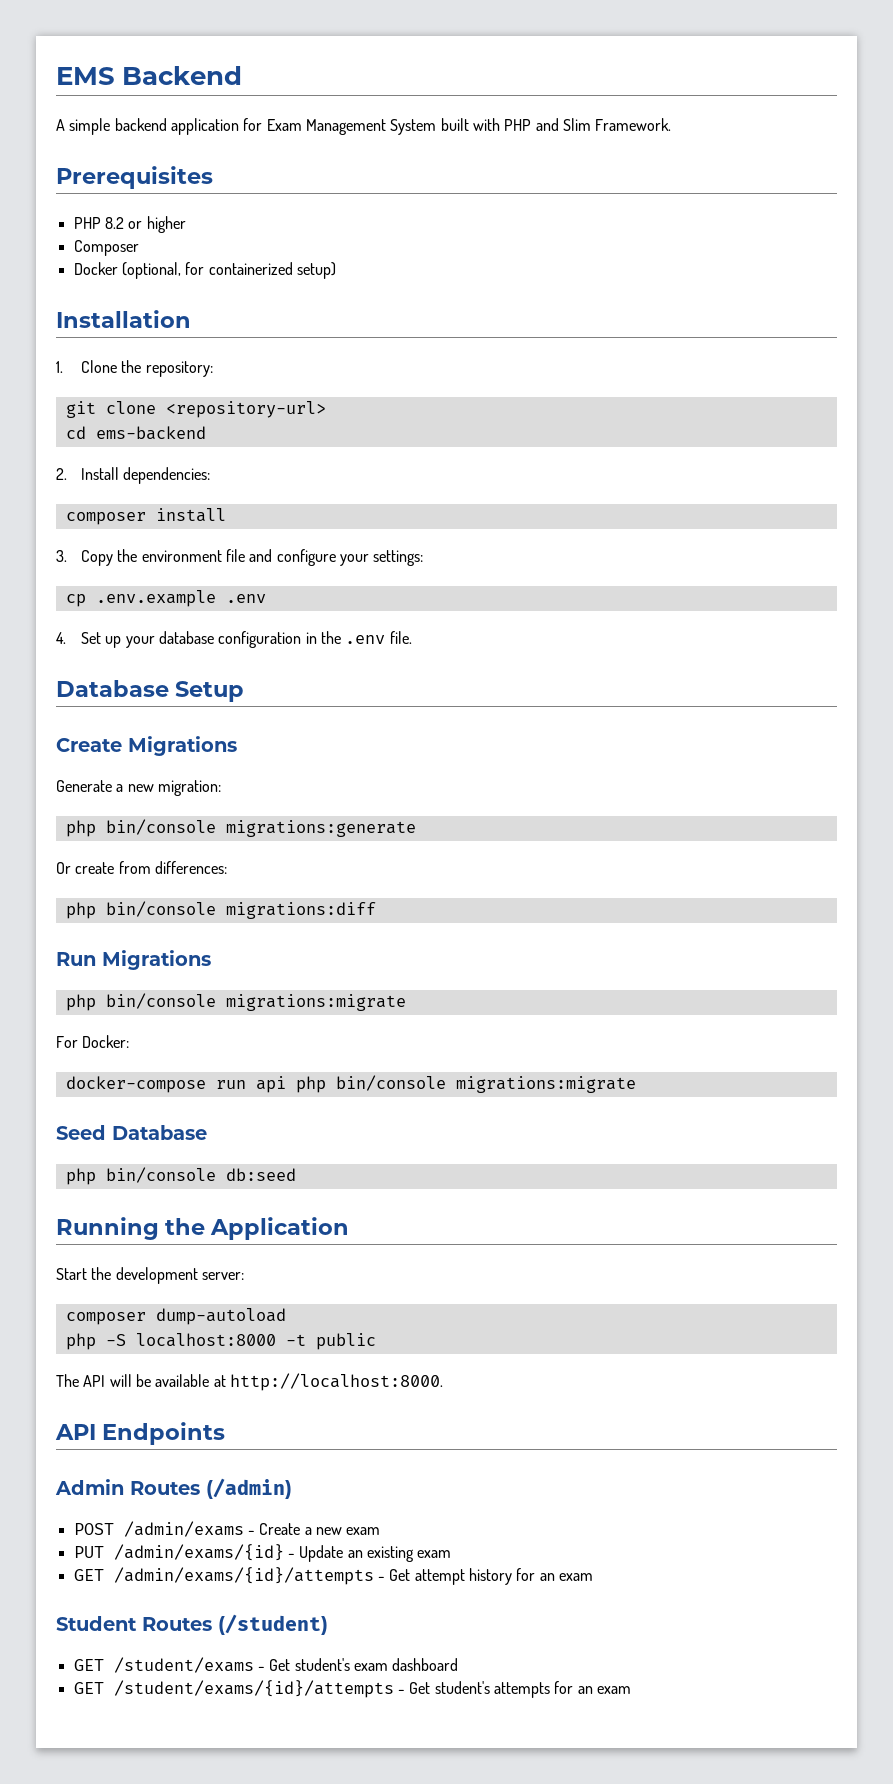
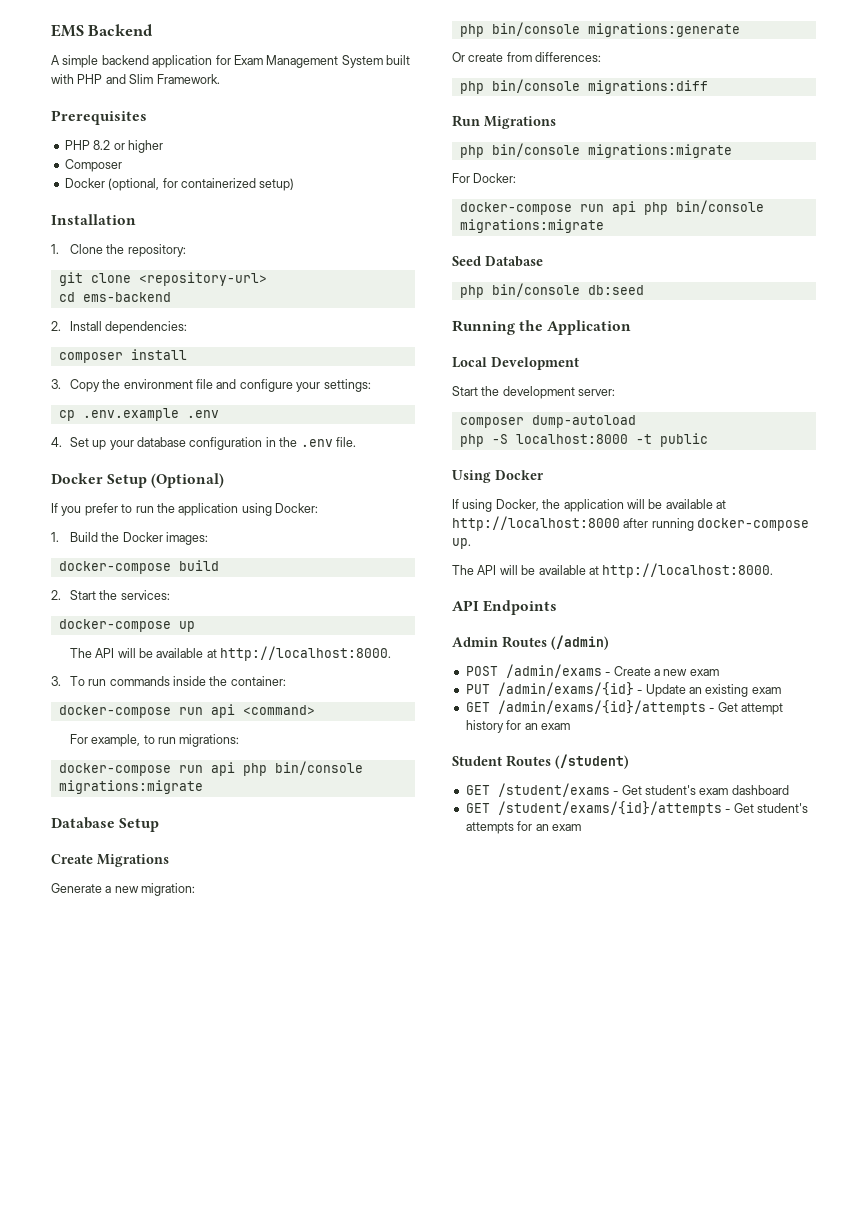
+ Docker Setup (Optional)
+ If you prefer to run the application using Docker:
+ 1. Build the Docker images:
+ docker-compose build
+ 2. Start the services:
+ docker-compose up
+ The API will be available at http://localhost:8000.
+ 3. To run commands inside the container:
+ docker-compose run api <command>
+ For example, to run migrations:
+ docker-compose run api php bin/console migrations:migrate
+ Local Development
+ Using Docker
+ If using Docker, the application will be available at http://localhost:8000 after running docker-compose up.

